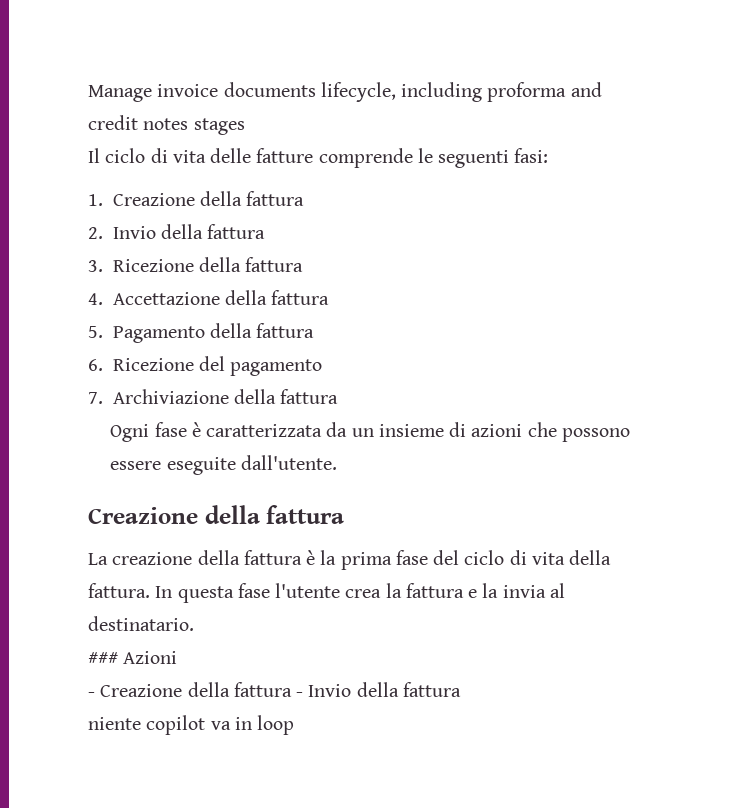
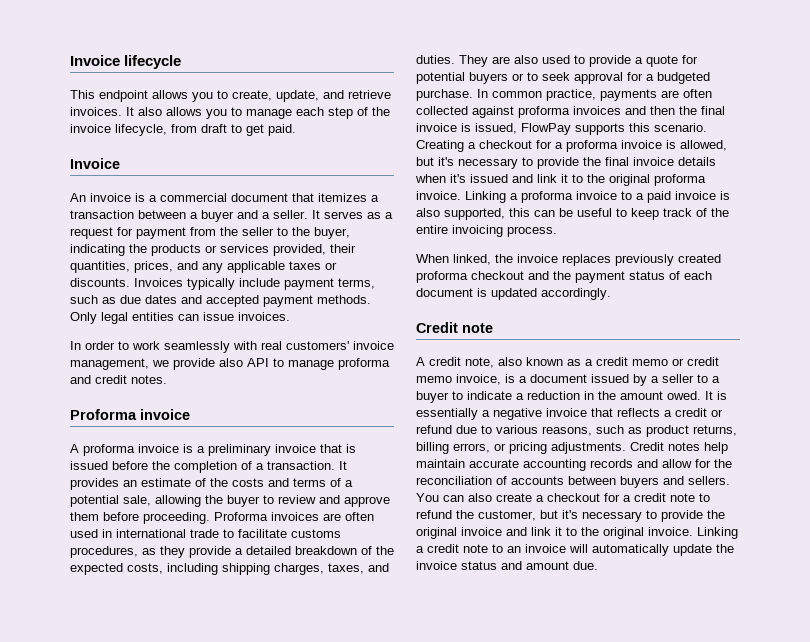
- Manage invoice documents lifecycle, including proforma and credit notes stages
- Il ciclo di vita delle fatture comprende le seguenti fasi:
- 1. Creazione della fattura
- 2. Invio della fattura
- 3. Ricezione della fattura
- 4. Accettazione della fattura
- 5. Pagamento della fattura
- 6. Ricezione del pagamento
- 7. Archiviazione della fattura
- Ogni fase è caratterizzata da un insieme di azioni che possono essere eseguite dall'utente.
- Creazione della fattura
- La creazione della fattura è la prima fase del ciclo di vita della fattura. In questa fase l'utente crea la fattura e la invia al destinatario.
- ### Azioni
- - Creazione della fattura - Invio della fattura
- niente copilot va in loop
+ Invoice lifecycle
+ This endpoint allows you to create, update, and retrieve invoices. It also allows you to manage each step of the invoice lifecycle, from draft to get paid.
+ Invoice
+ An invoice is a commercial document that itemizes a transaction between a buyer and a seller. It serves as a request for payment from the seller to the buyer, indicating the products or services provided, their quantities, prices, and any applicable taxes or discounts. Invoices typically include payment terms, such as due dates and accepted payment methods. Only legal entities can issue invoices.
+ In order to work seamlessly with real customers' invoice management, we provide also API to manage proforma and credit notes.
+ Proforma invoice
+ A proforma invoice is a preliminary invoice that is issued before the completion of a transaction. It provides an estimate of the costs and terms of a potential sale, allowing the buyer to review and approve them before proceeding. Proforma invoices are often used in international trade to facilitate customs procedures, as they provide a detailed breakdown of the expected costs, including shipping charges, taxes, and duties. They are also used to provide a quote for potential buyers or to seek approval for a budgeted purchase. In common practice, payments are often collected against proforma invoices and then the final invoice is issued, FlowPay supports this scenario. Creating a checkout for a proforma invoice is allowed, but it's necessary to provide the final invoice details when it's issued and link it to the original proforma invoice. Linking a proforma invoice to a paid invoice is also supported, this can be useful to keep track of the entire invoicing process.
+ When linked, the invoice replaces previously created proforma checkout and the payment status of each document is updated accordingly.
+ Credit note
+ A credit note, also known as a credit memo or credit memo invoice, is a document issued by a seller to a buyer to indicate a reduction in the amount owed. It is essentially a negative invoice that reflects a credit or refund due to various reasons, such as product returns, billing errors, or pricing adjustments. Credit notes help maintain accurate accounting records and allow for the reconciliation of accounts between buyers and sellers. You can also create a checkout for a credit note to refund the customer, but it's necessary to provide the original invoice and link it to the original invoice. Linking a credit note to an invoice will automatically update the invoice status and amount due.

